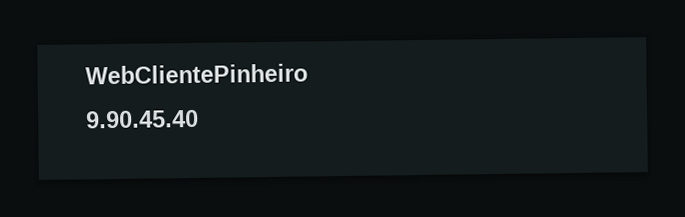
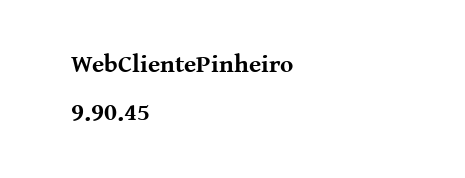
- 9.90.45.40
+ 9.90.45

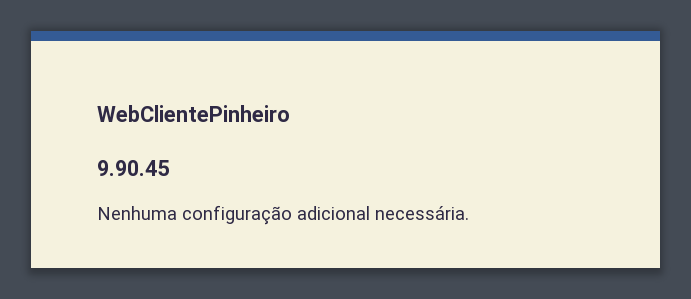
+ Nenhuma configuração adicional necessária.

